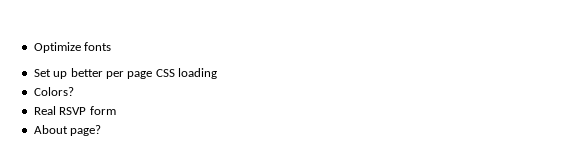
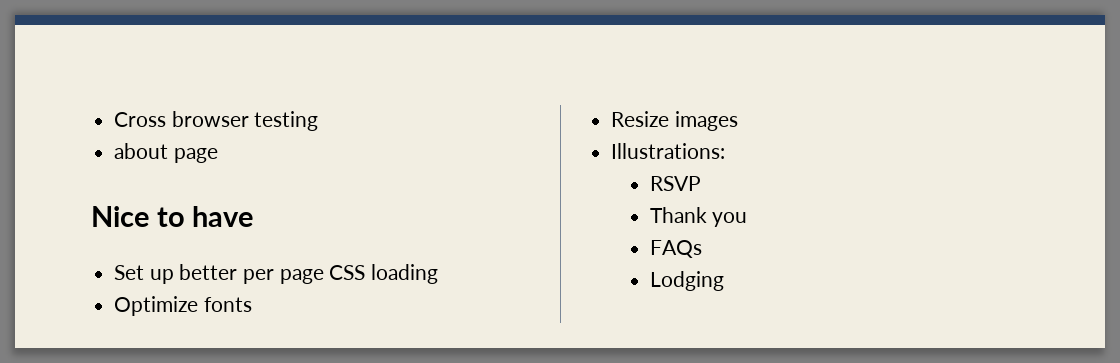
- Optimize fonts
+ Cross browser testing
+ about page
+ Nice to have
- Colors?
- Real RSVP form
- About page?
+ Optimize fonts
+ Resize images
+ Illustrations:
+ RSVP
+ Thank you
+ FAQs
+ Lodging

